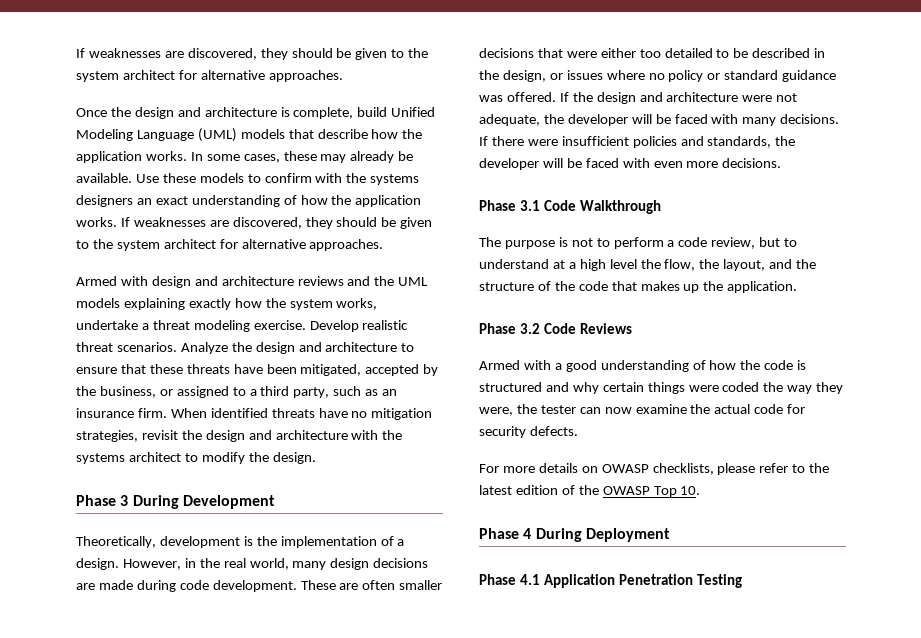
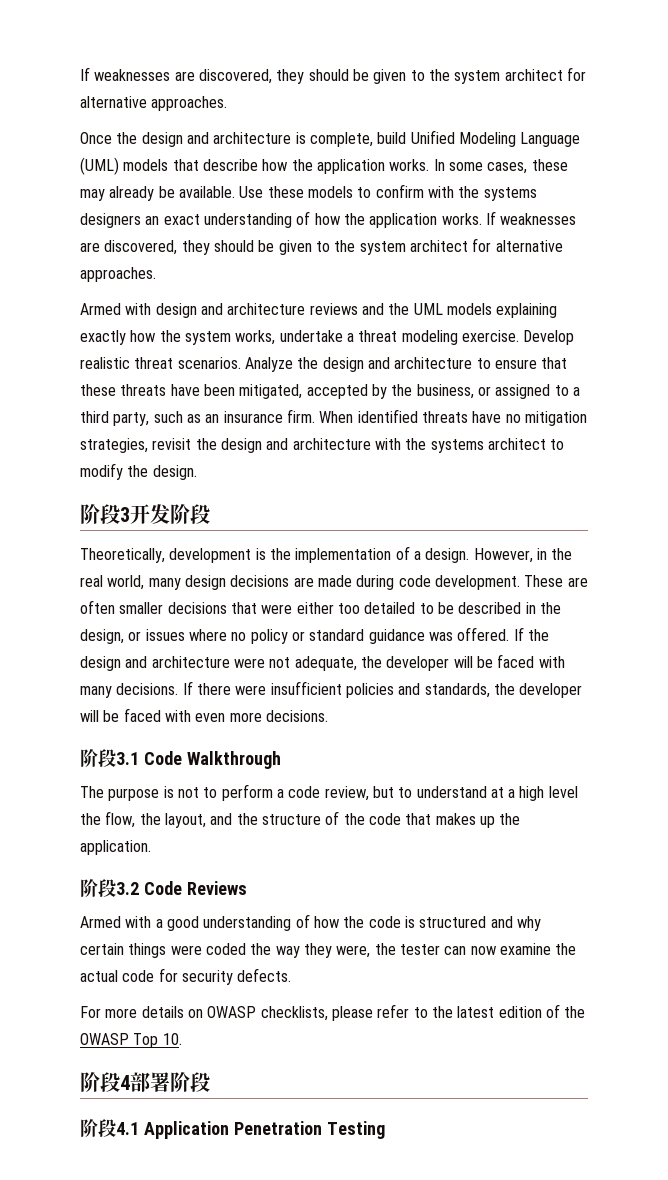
- Phase 3 During Development
+ 阶段3开发阶段
- Phase 3.1 Code Walkthrough
+ 阶段3.1 Code Walkthrough
- Phase 3.2 Code Reviews
+ 阶段3.2 Code Reviews
- Phase 4 During Deployment
- Phase 4.1 Application Penetration Testing
+ 阶段4部署阶段
+ 阶段4.1 Application Penetration Testing

